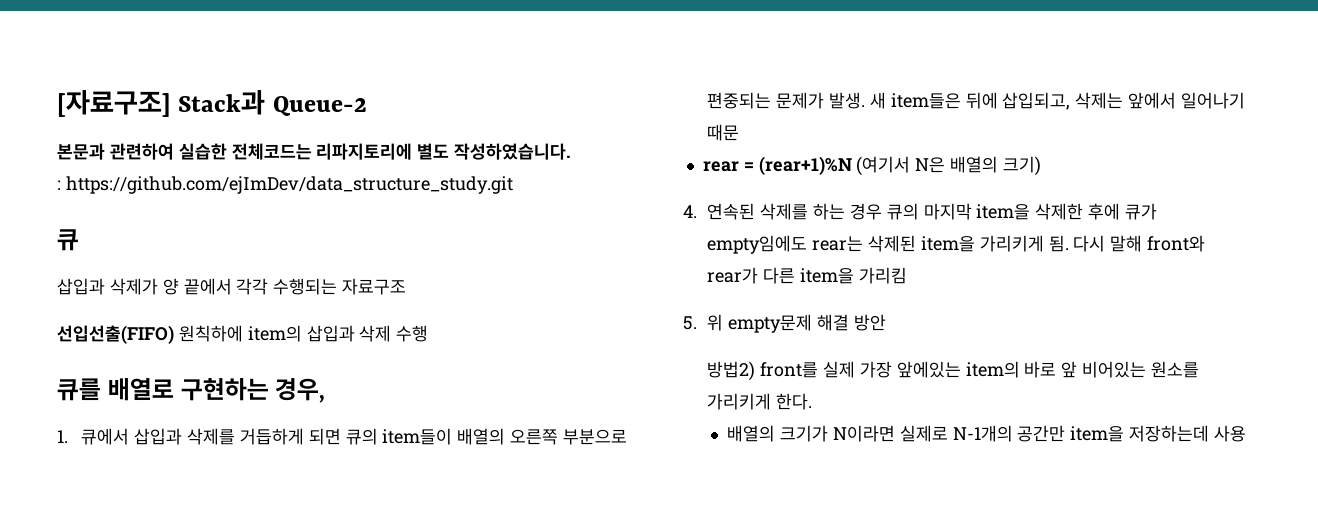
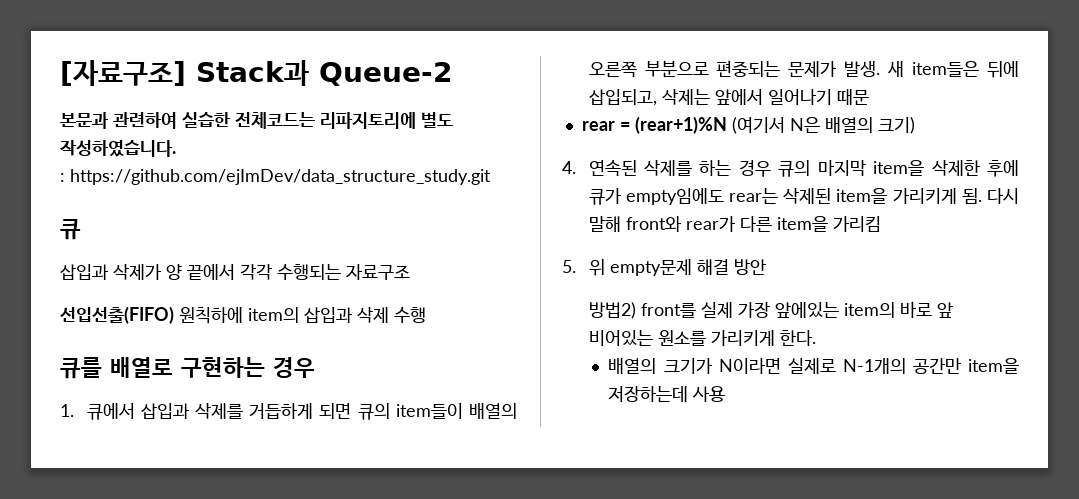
- 큐를 배열로 구현하는 경우,
+ 큐를 배열로 구현하는 경우

